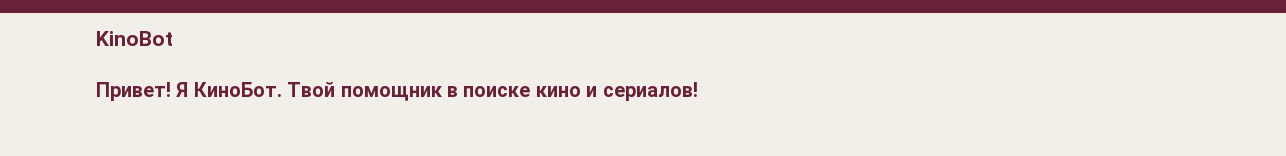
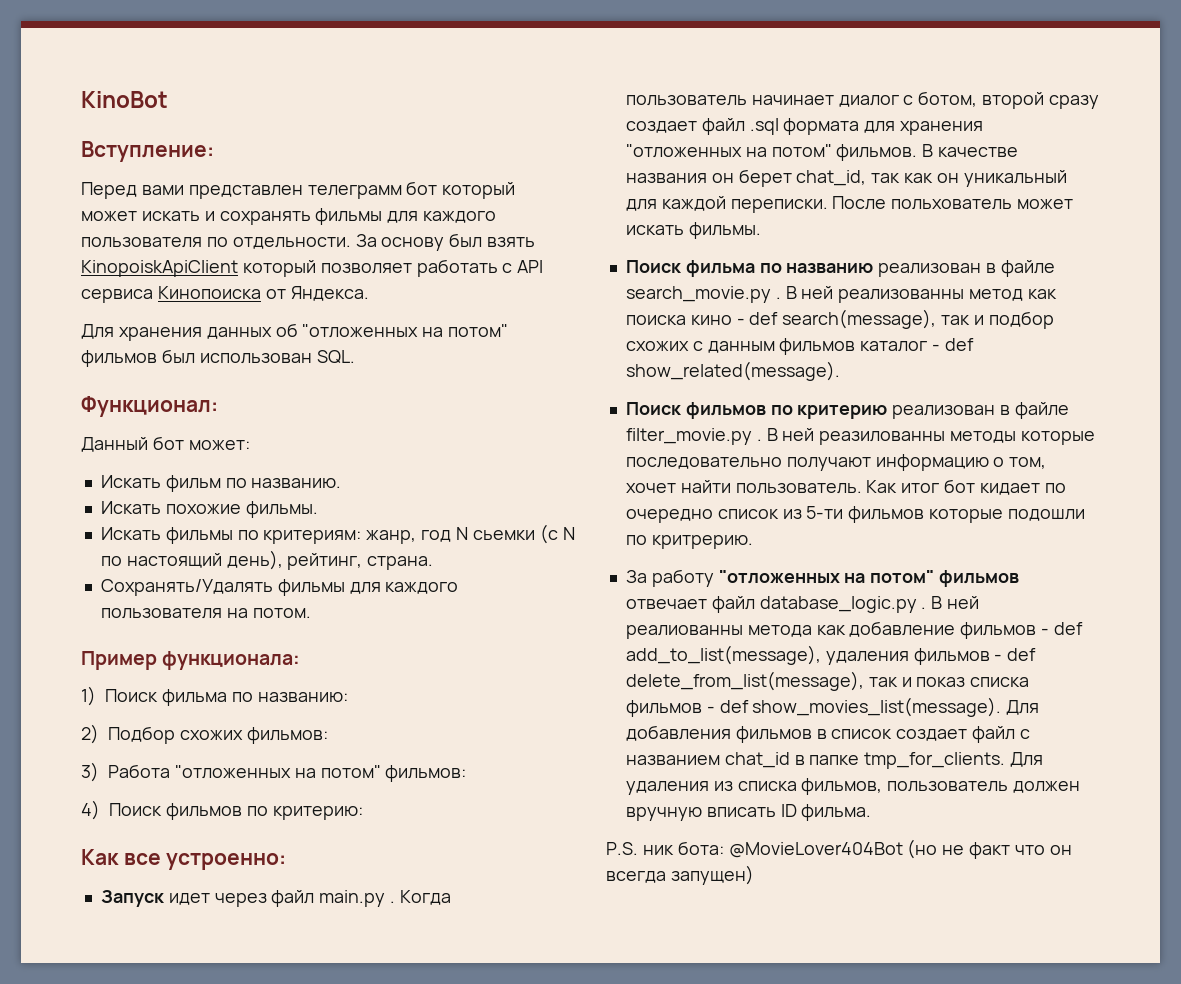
- Привет! Я КиноБот. Твой помощник в поиске кино и сериалов!
+ Вступление:
+ Перед вами представлен телеграмм бот который может искать и сохранять фильмы для каждого пользователя по отдельности. За основу был взять KinopoiskApiClient который позволяет работать с API сервиса Кинопоиска от Яндекса.
+ Для хранения данных об "отложенных на потом" фильмов был использован SQL.
+ Функционал:
+ Данный бот может:
+ Искать фильм по названию.
+ Искать похожие фильмы.
+ Искать фильмы по критериям: жанр, год N сьемки (с N по настоящий день), рейтинг, страна.
+ Сохранять/Удалять фильмы для каждого пользователя на потом.
+ Пример функционала:
+ 1) Поиск фильма по названию:
+ 2) Подбор схожих фильмов:
+ 3) Работа "отложенных на потом" фильмов:
+ 4) Поиск фильмов по критерию:
+ Как все устроенно:
+ Запуск идет через файл main.py . Когда пользователь начинает диалог с ботом, второй сразу создает файл .sql формата для хранения "отложенных на потом" фильмов. В качестве названия он берет chat_id, так как он уникальный для каждой переписки. После польхователь может искать фильмы.
+ Поиск фильма по названию реализован в файле search_movie.py . В ней реализованны метод как поиска кино - def search(message), так и подбор схожих с данным фильмов каталог - def show_related(message).
+ Поиск фильмов по критерию реализован в файле filter_movie.py . В ней реазилованны методы которые последовательно получают информацию о том, хочет найти пользователь. Как итог бот кидает по очередно список из 5-ти фильмов которые подошли по критрерию.
+ За работу "отложенных на потом" фильмов отвечает файл database_logic.py . В ней реалиованны метода как добавление фильмов - def add_to_list(message), удаления фильмов - def delete_from_list(message), так и показ списка фильмов - def show_movies_list(message). Для добавления фильмов в список создает файл с названием chat_id в папке tmp_for_clients. Для удаления из списка фильмов, пользователь должен вручную вписать ID фильма.
+ P.S. ник бота: @MovieLover404Bot (но не факт что он всегда запущен)

